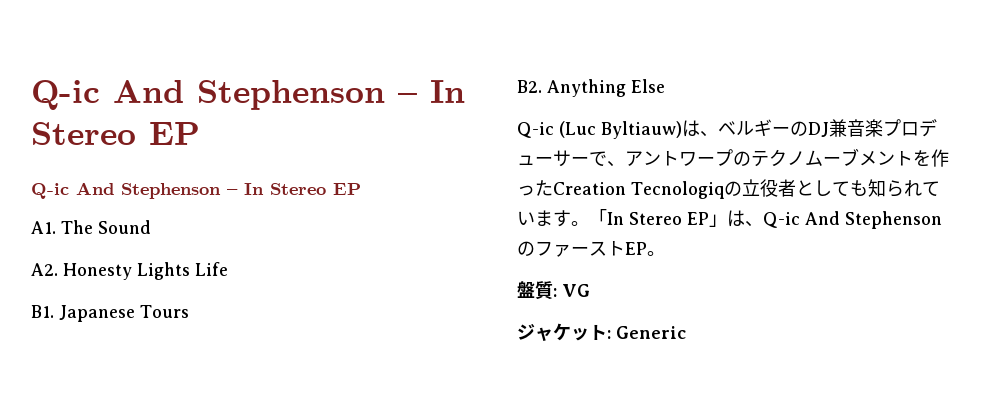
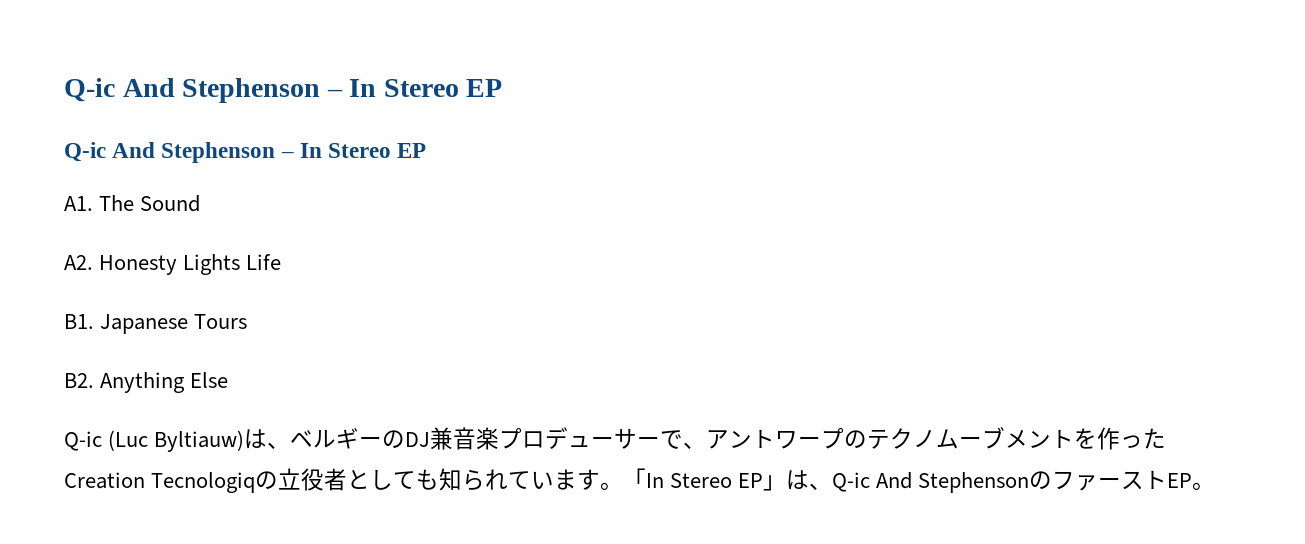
- 盤質: VG
- ジャケット: Generic

